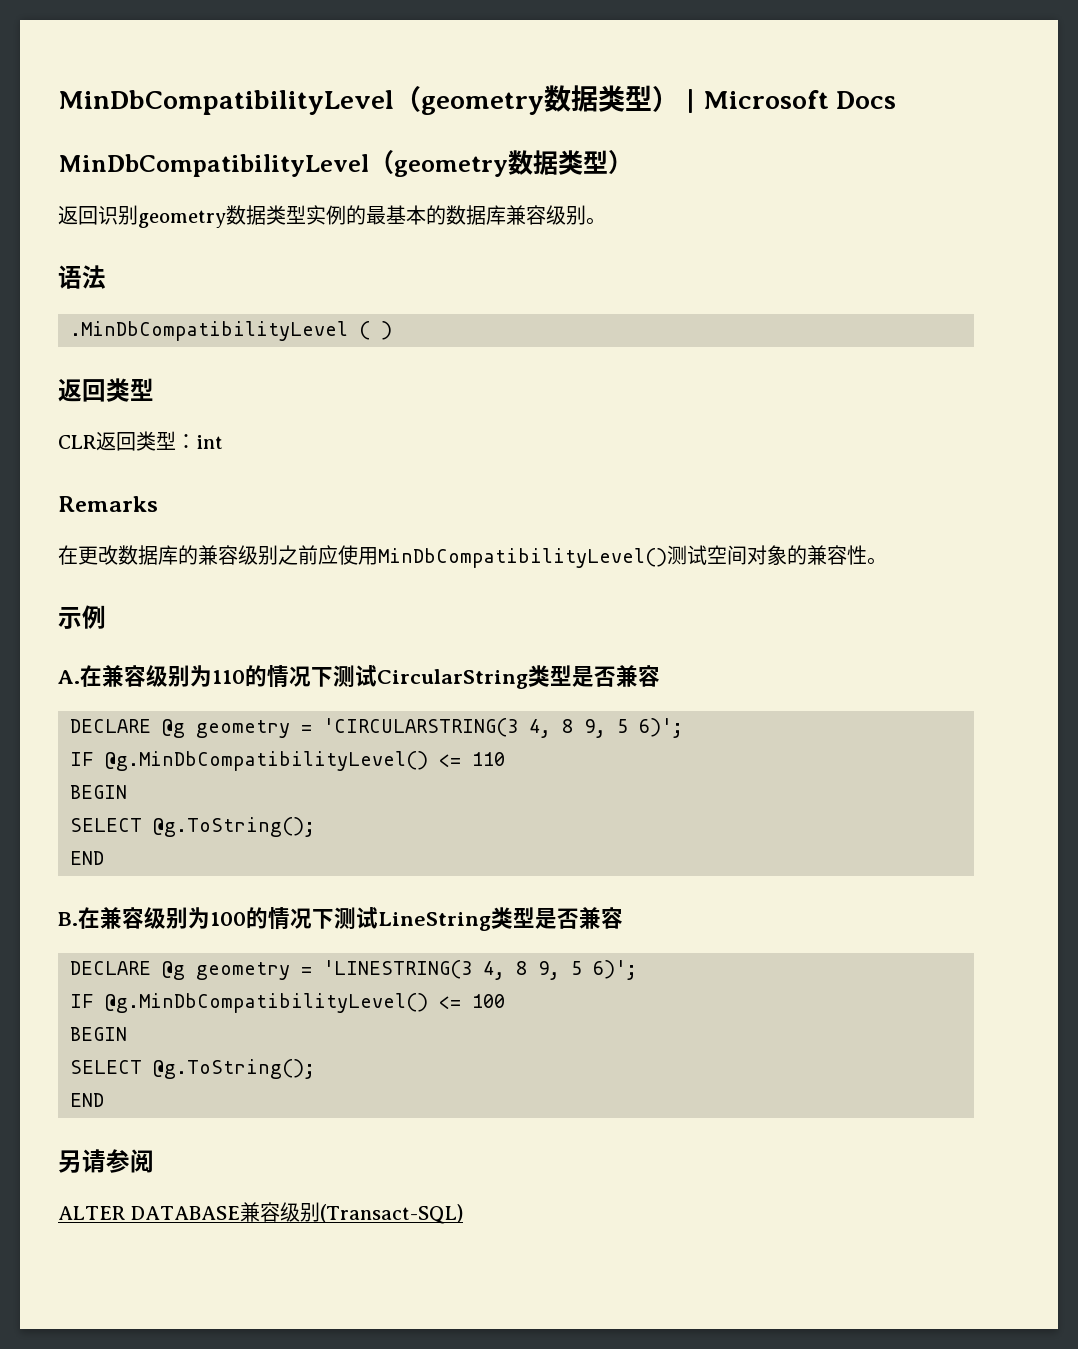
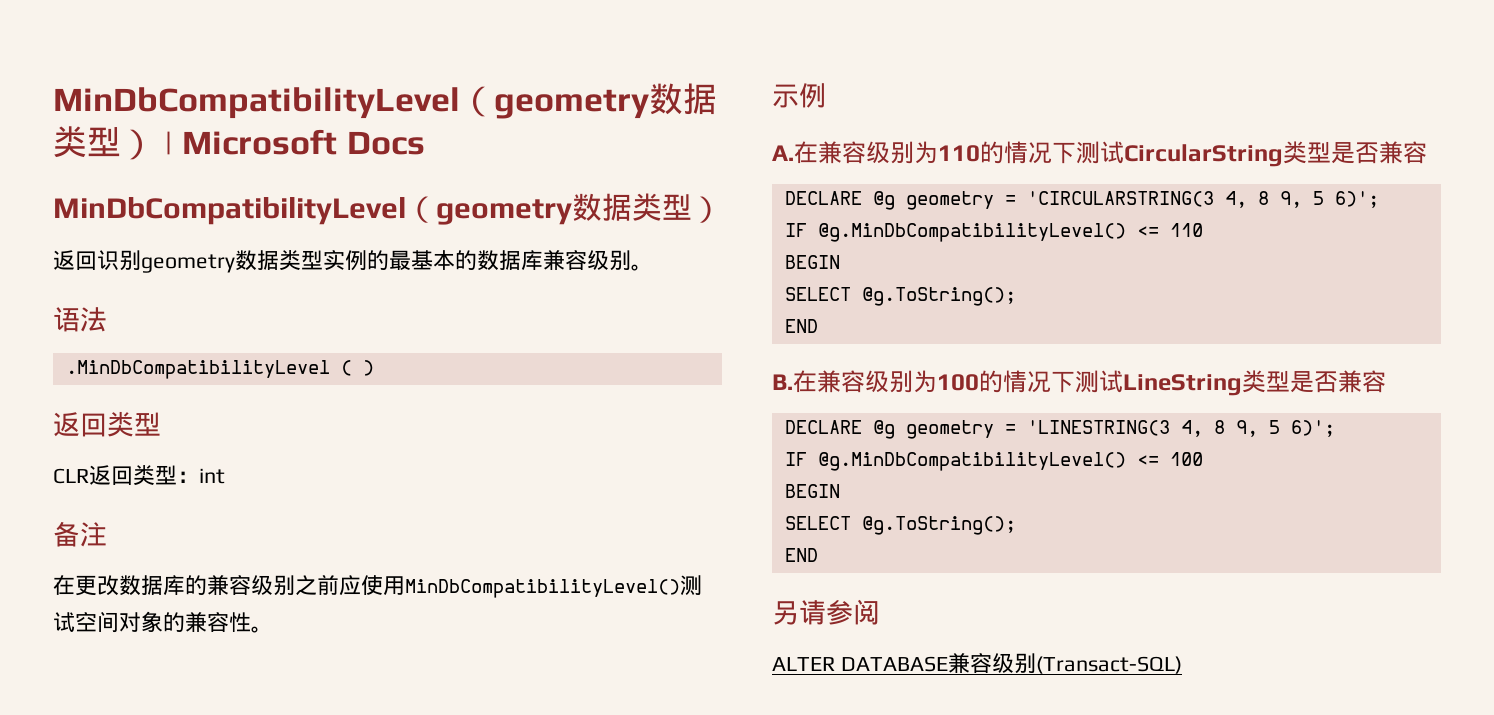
- Remarks
+ 备注

